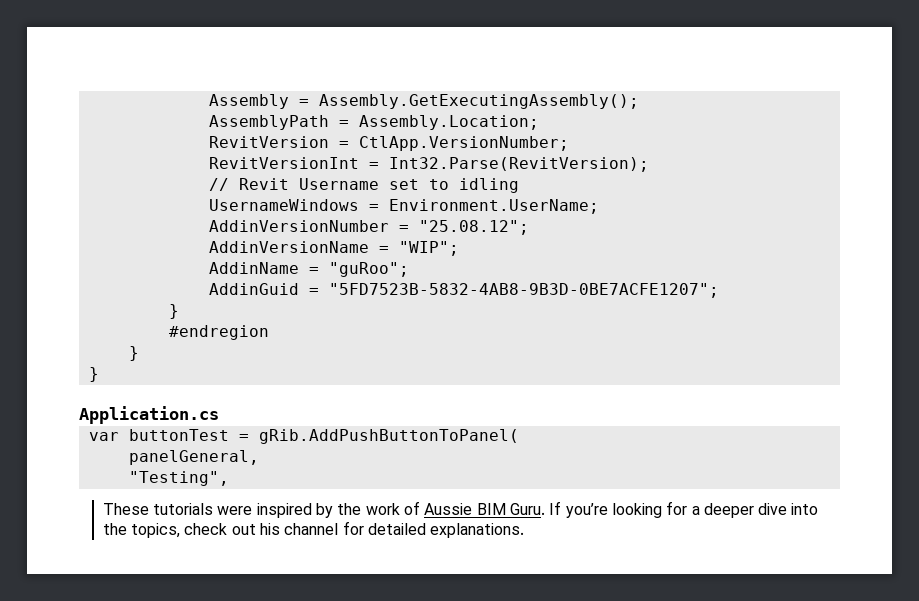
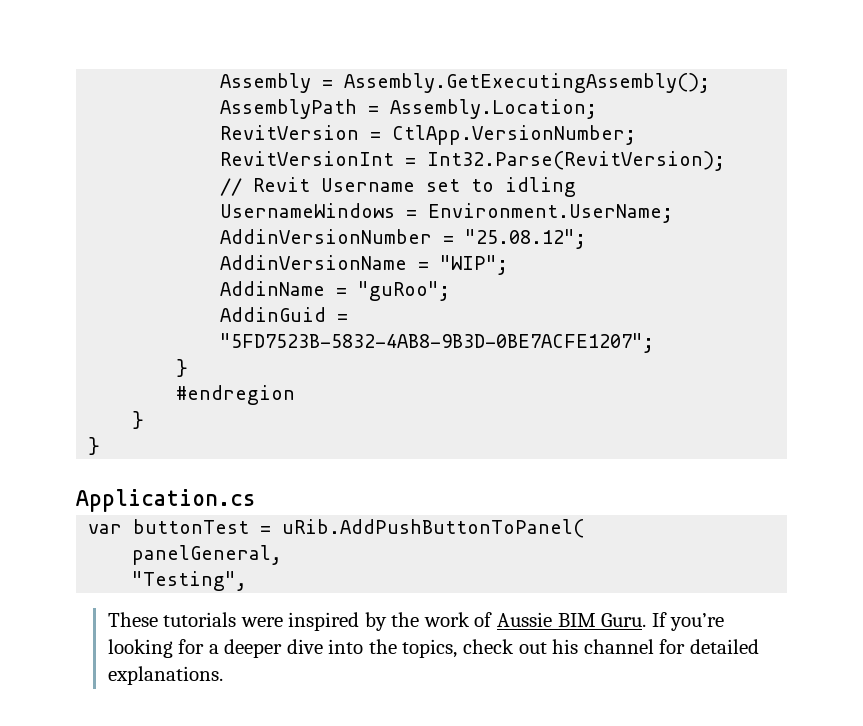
- var buttonTest = gRib.AddPushButtonToPanel(
+ var buttonTest = uRib.AddPushButtonToPanel(

